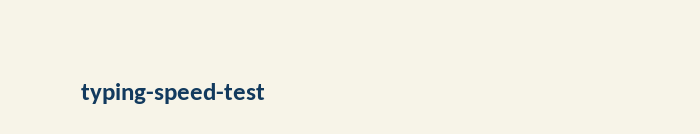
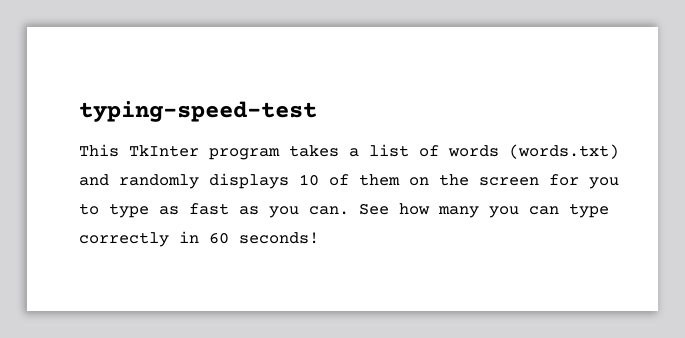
+ This TkInter program takes a list of words (words.txt) and randomly displays 10 of them on the screen for you to type as fast as you can. See how many you can type correctly in 60 seconds!

